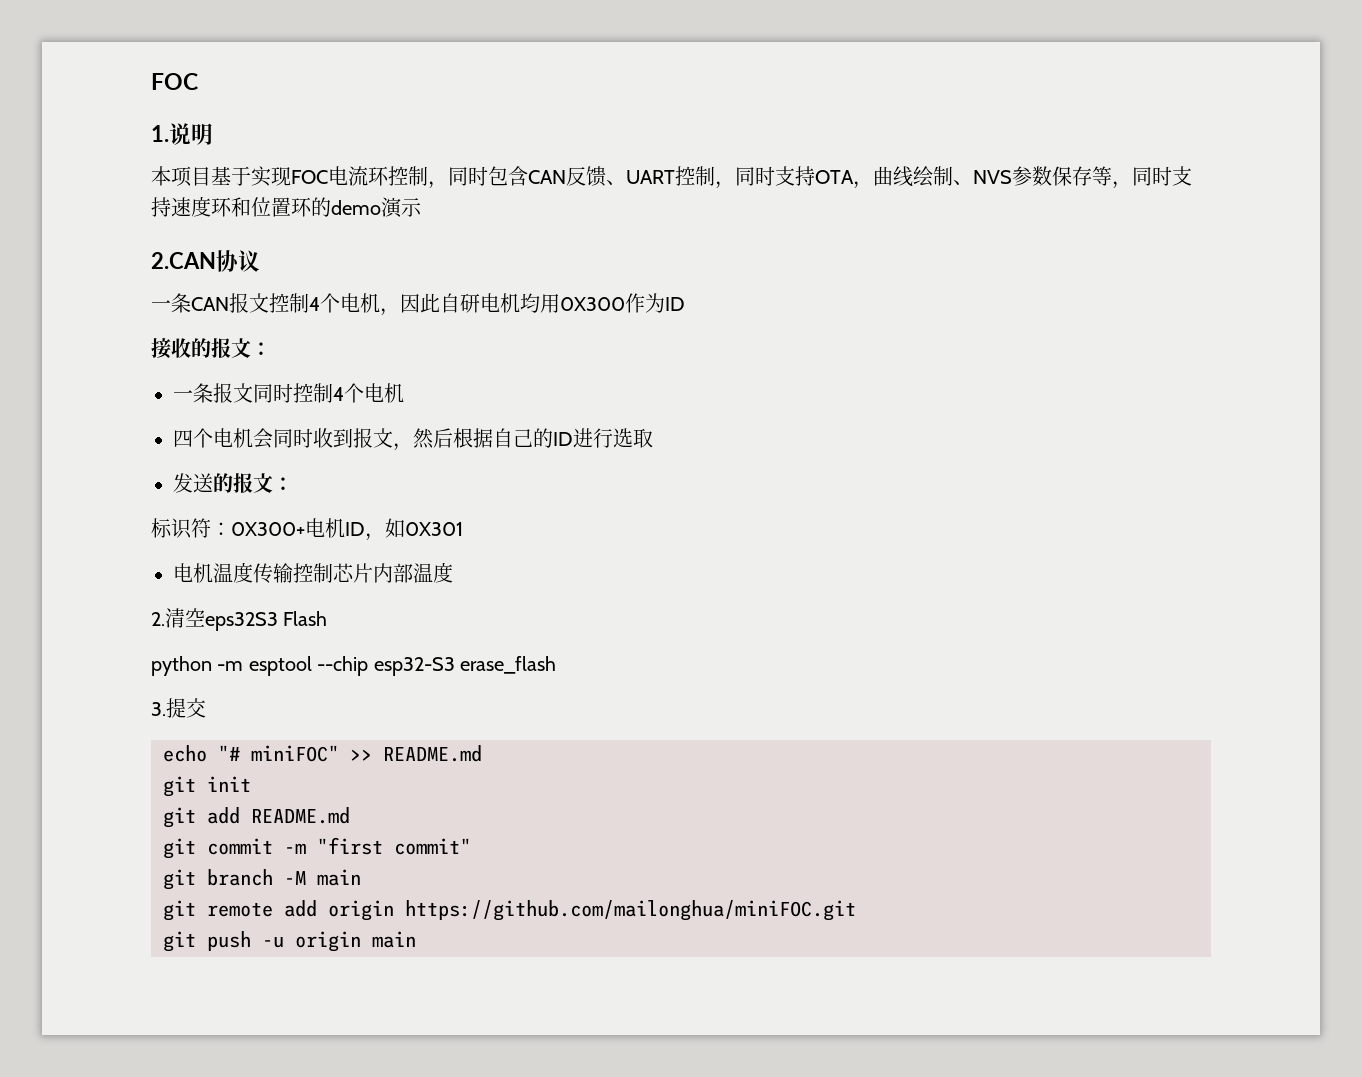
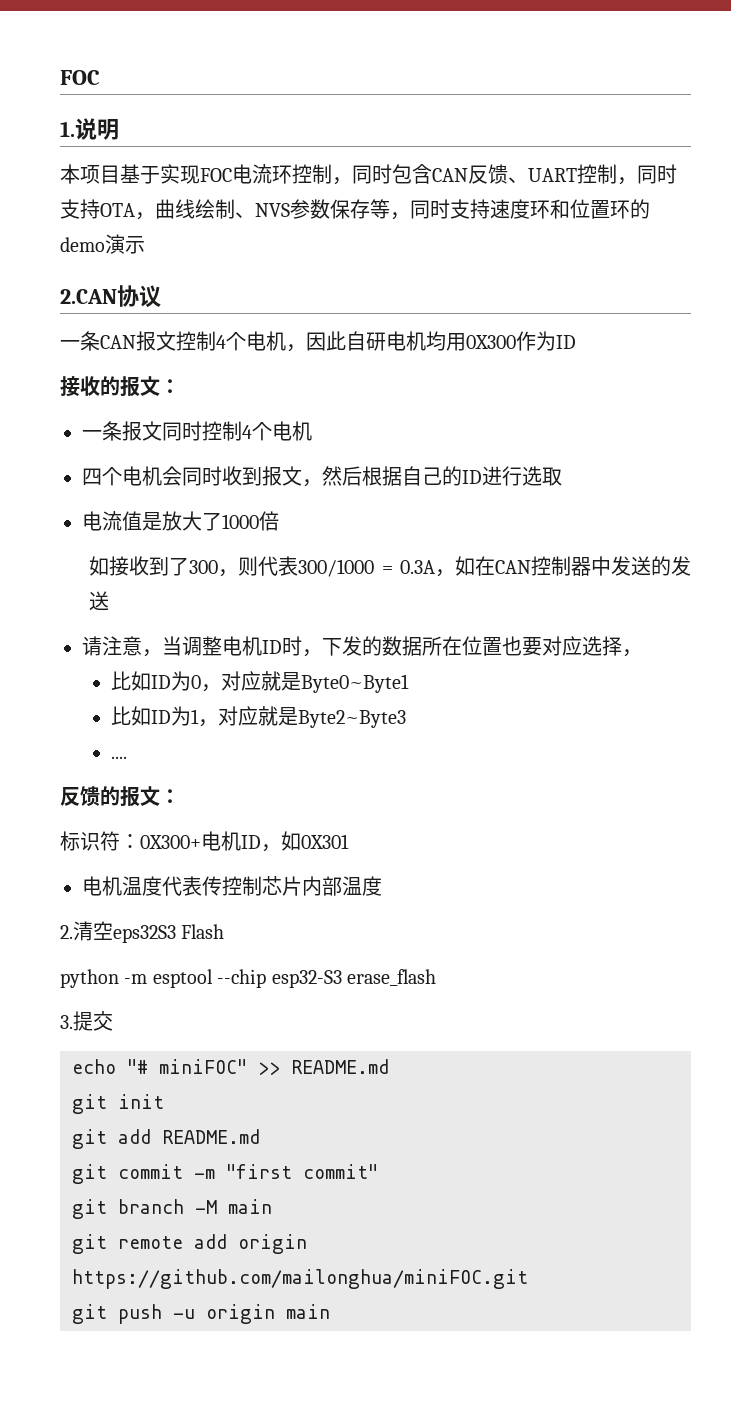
- 发送的报文：
+ 电流值是放大了1000倍
+ 如接收到了300，则代表300/1000 = 0.3A，如在CAN控制器中发送的发送
+ 请注意，当调整电机ID时，下发的数据所在位置也要对应选择，
+ 比如ID为0，对应就是Byte0~Byte1
+ 比如ID为1，对应就是Byte2~Byte3
+ ....
+ 反馈的报文：
- 电机温度传输控制芯片内部温度
+ 电机温度代表传控制芯片内部温度

